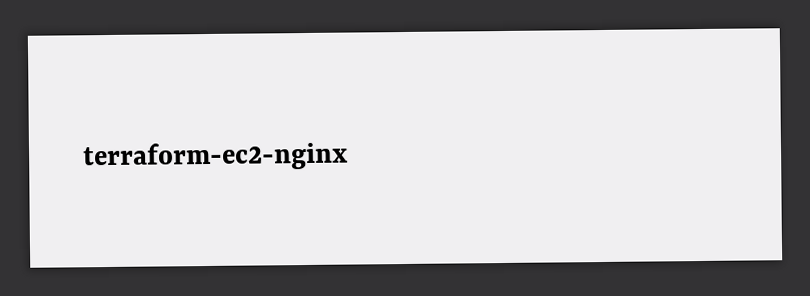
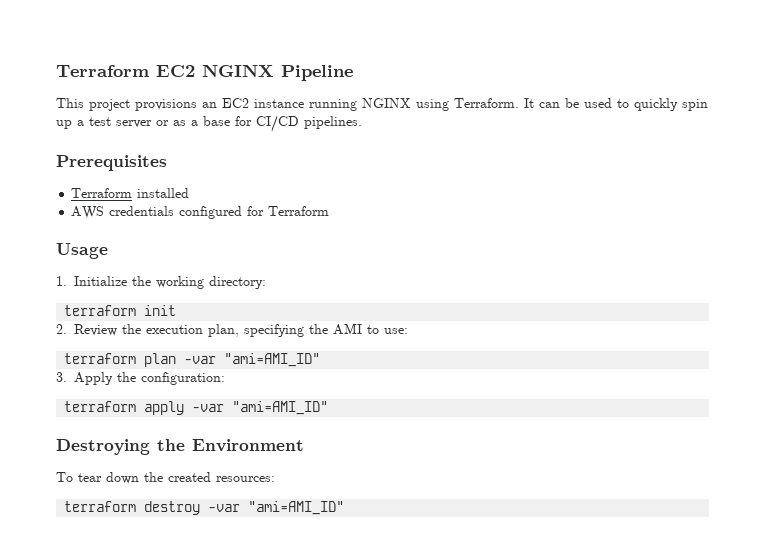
- terraform-ec2-nginx
+ Terraform EC2 NGINX Pipeline
+ This project provisions an EC2 instance running NGINX using Terraform. It can be used to quickly spin up a test server or as a base for CI/CD pipelines.
+ Prerequisites
+ Terraform installed
+ AWS credentials configured for Terraform
+ Usage
+ 1. Initialize the working directory:
+ terraform init
+ 2. Review the execution plan, specifying the AMI to use:
+ terraform plan -var "ami=AMI_ID"
+ 3. Apply the configuration:
+ terraform apply -var "ami=AMI_ID"
+ Destroying the Environment
+ To tear down the created resources:
+ terraform destroy -var "ami=AMI_ID"

